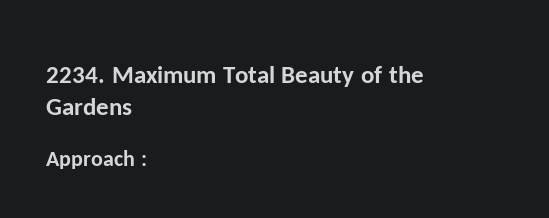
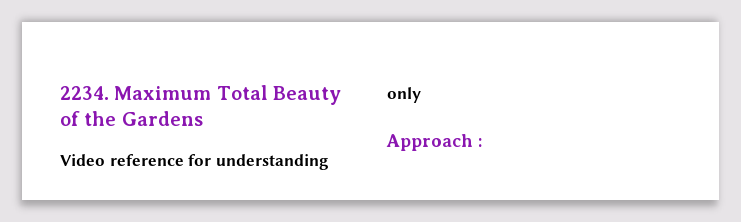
+ Video reference for understanding only

